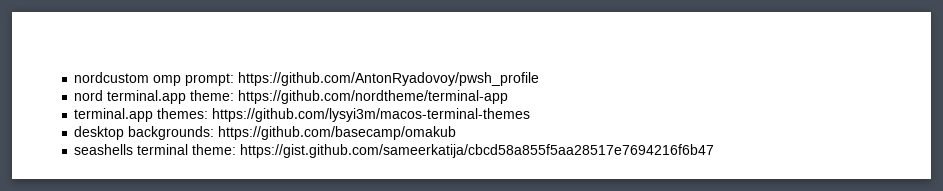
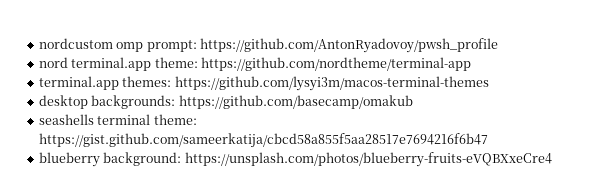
+ blueberry background: https://unsplash.com/photos/blueberry-fruits-eVQBXxeCre4

